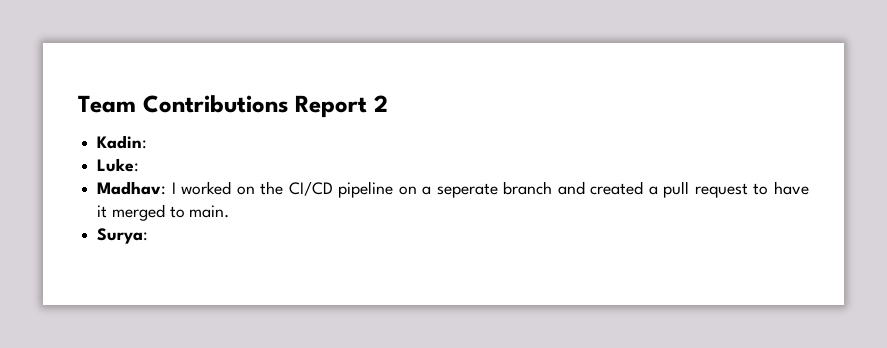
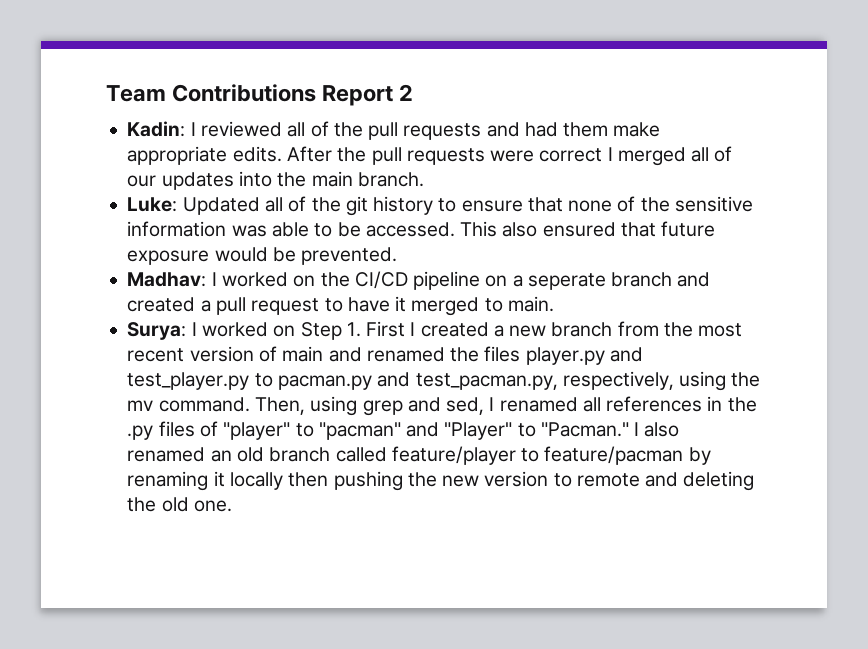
- Kadin:
- Luke:
+ Kadin: I reviewed all of the pull requests and had them make appropriate edits. After the pull requests were correct I merged all of our updates into the main branch.
+ Luke: Updated all of the git history to ensure that none of the sensitive information was able to be accessed. This also ensured that future exposure would be prevented.
- Surya:
+ Surya: I worked on Step 1. First I created a new branch from the most recent version of main and renamed the files player.py and test_player.py to pacman.py and test_pacman.py, respectively, using the mv command. Then, using grep and sed, I renamed all references in the .py files of "player" to "pacman" and "Player" to "Pacman." I also renamed an old branch called feature/player to feature/pacman by renaming it locally then pushing the new version to remote and deleting the old one.

